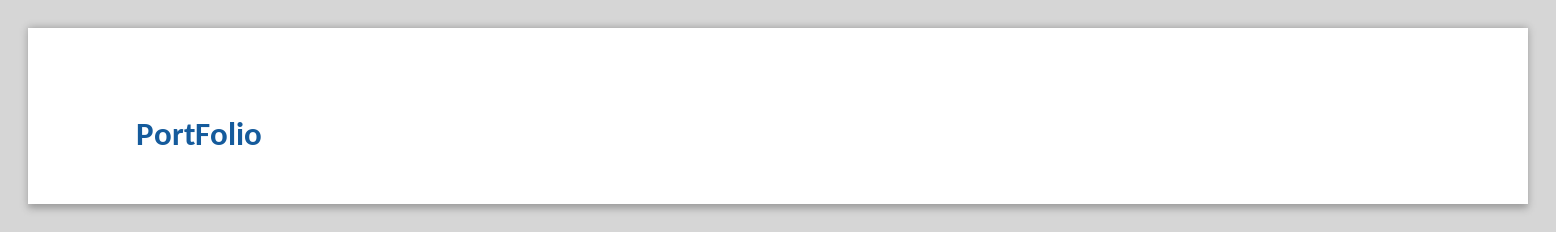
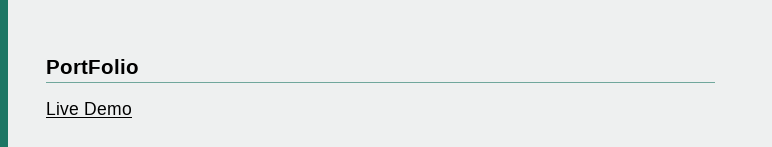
+ Live Demo

